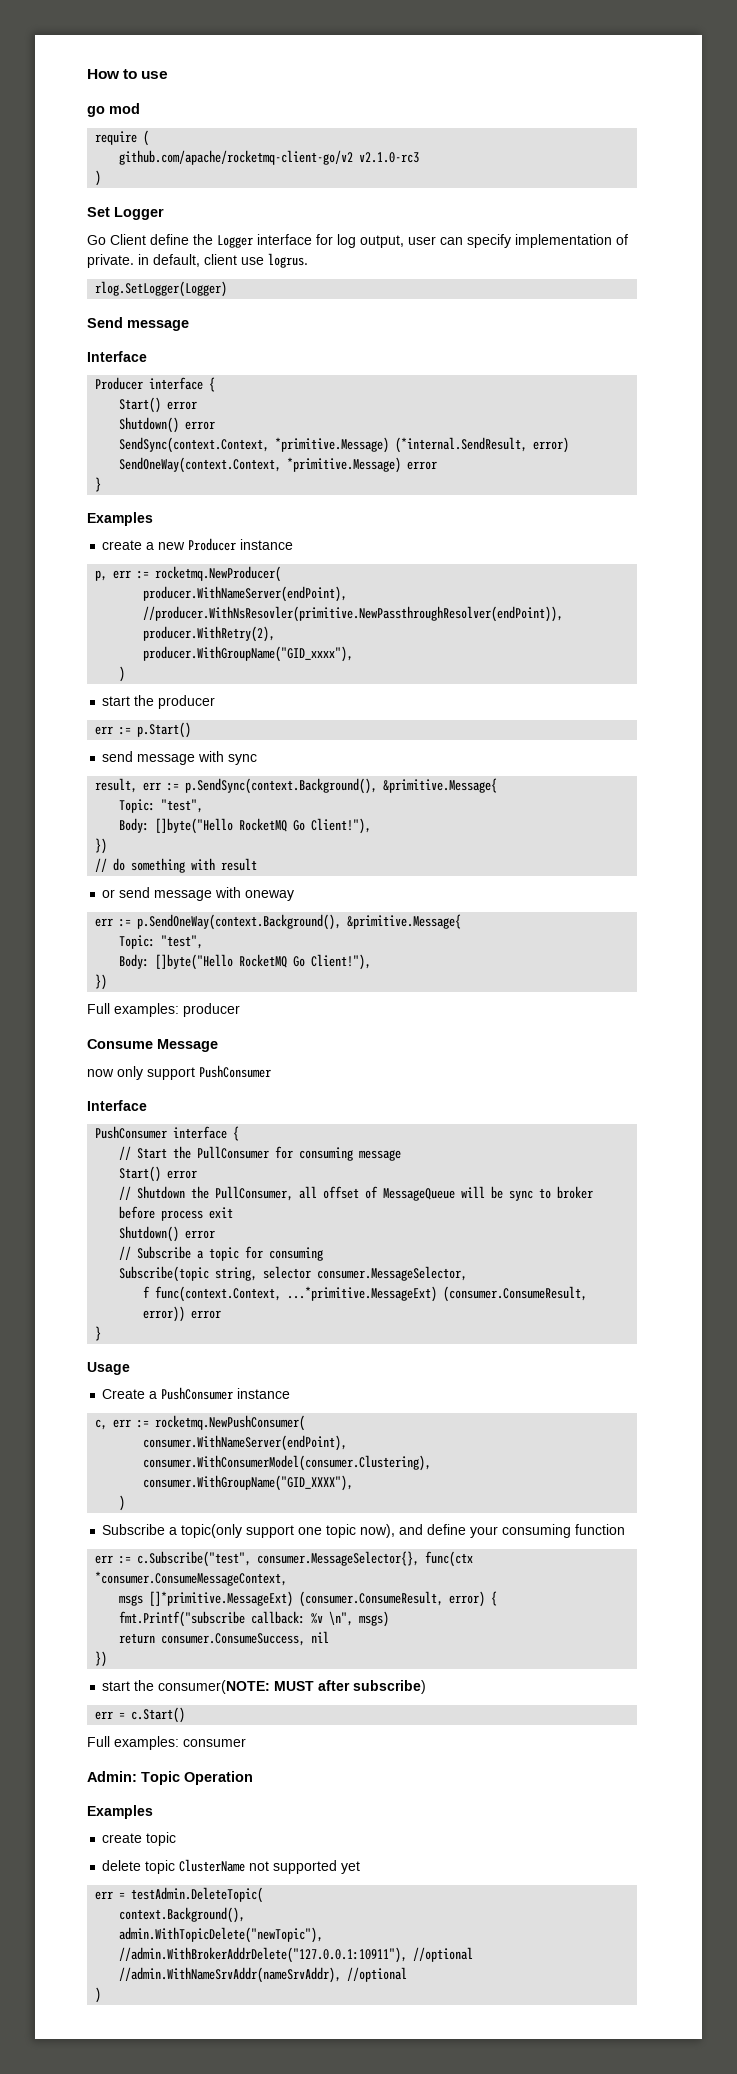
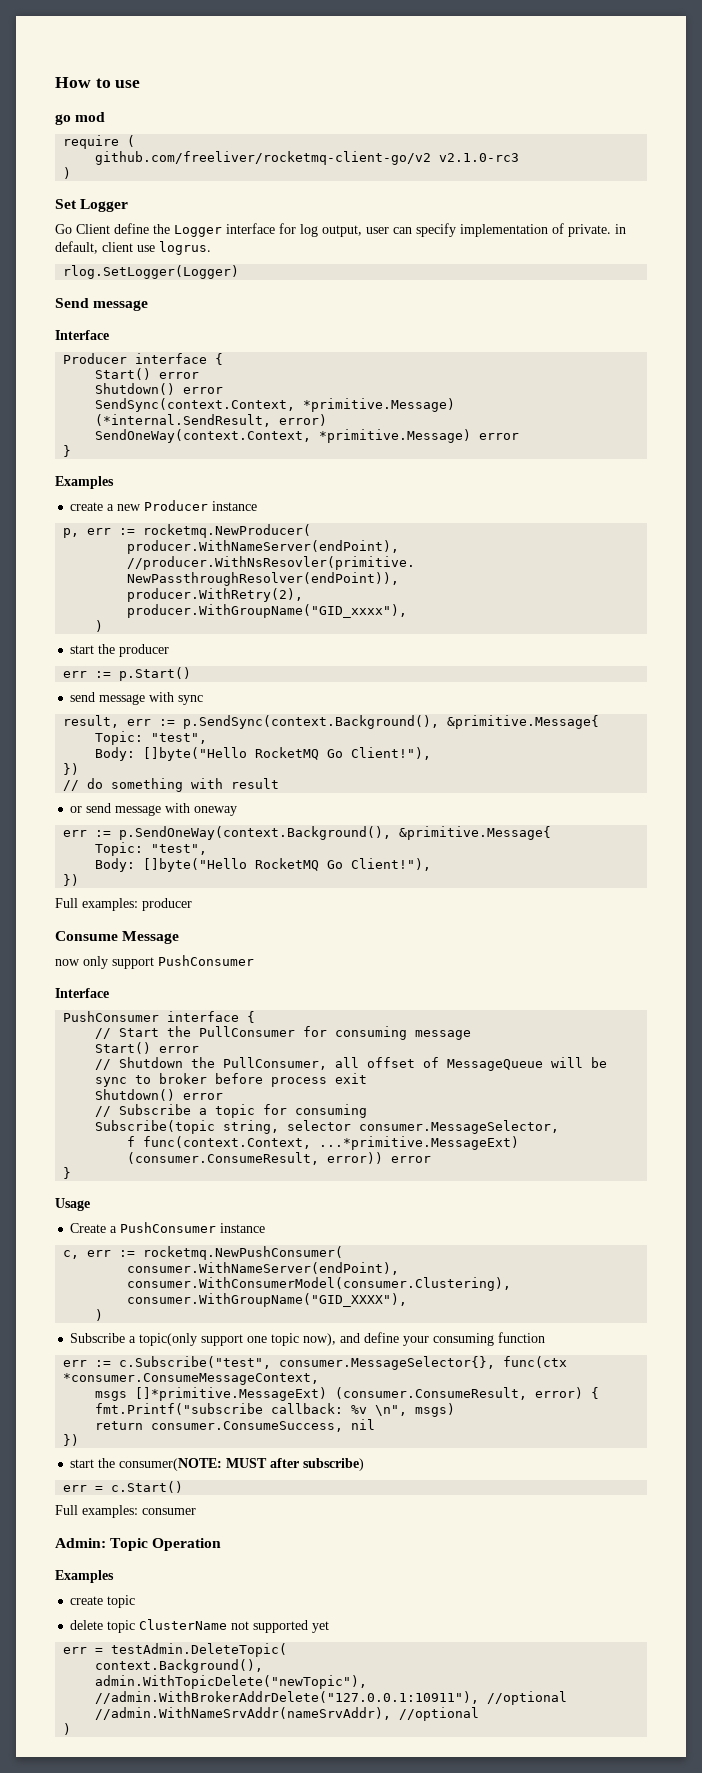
- github.com/apache/rocketmq-client-go/v2 v2.1.0-rc3
+ github.com/freeliver/rocketmq-client-go/v2 v2.1.0-rc3

